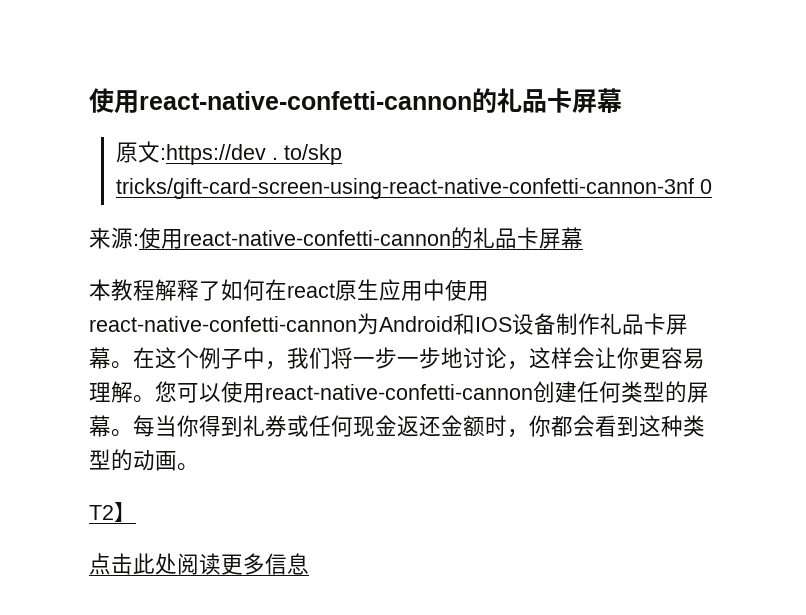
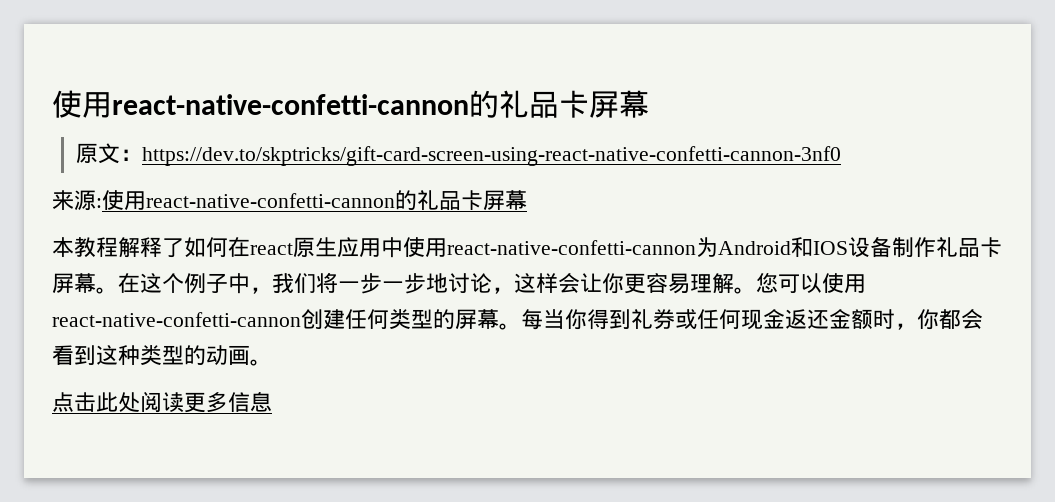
- 原文:https://dev . to/skp tricks/gift-card-screen-using-react-native-confetti-cannon-3nf 0
+ 原文：https://dev.to/skptricks/gift-card-screen-using-react-native-confetti-cannon-3nf0
- T2】

